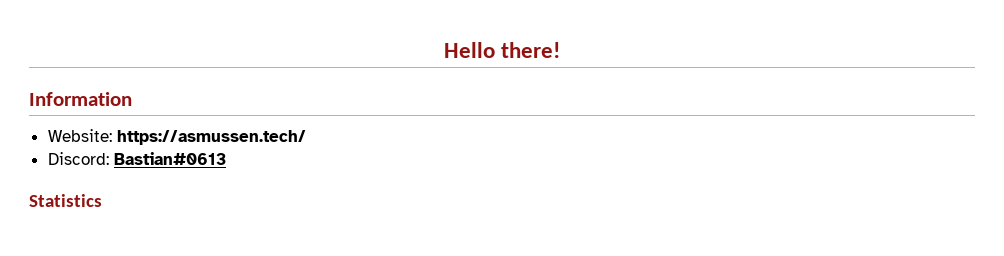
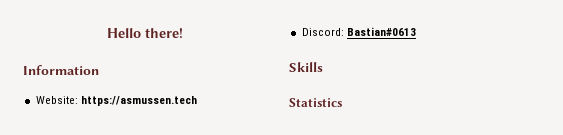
- Website: https://asmussen.tech/
+ Website: https://asmussen.tech
+ Skills

